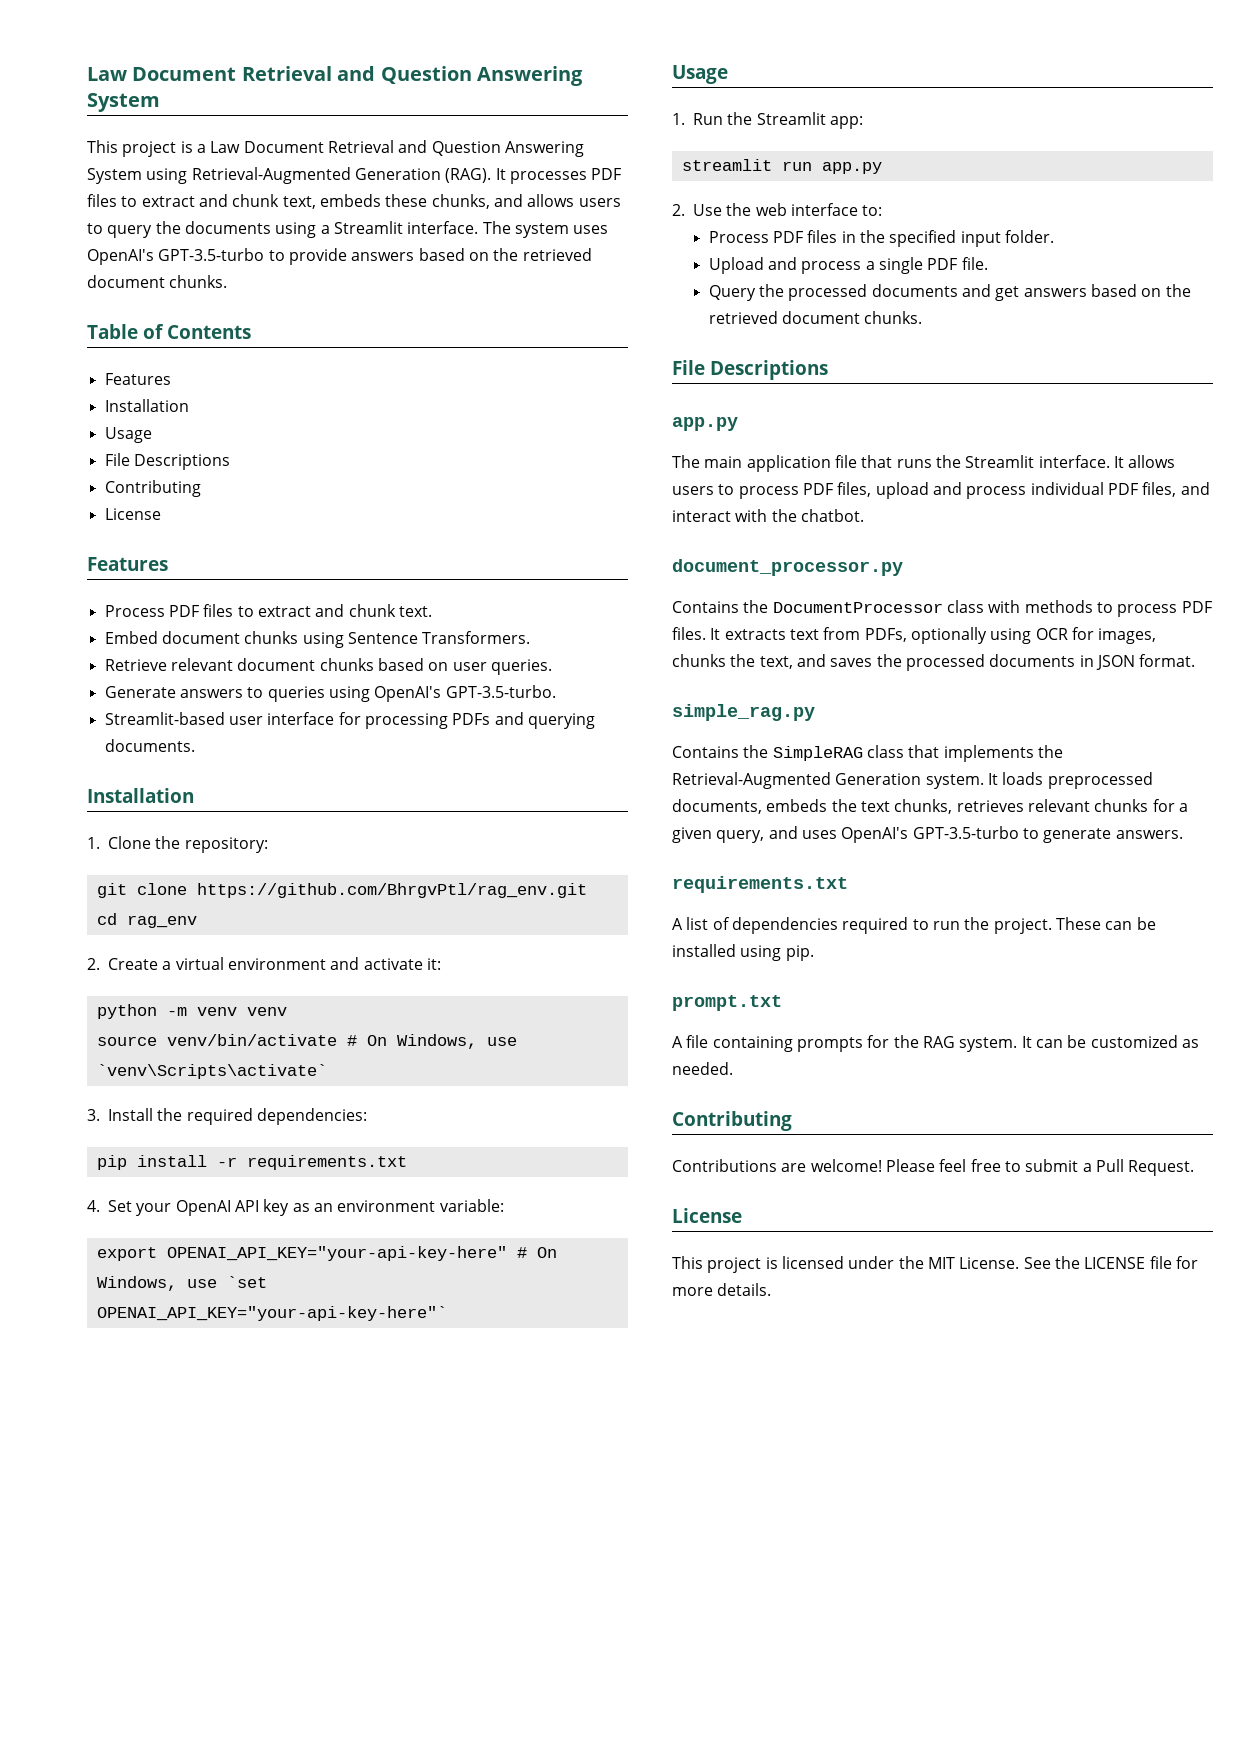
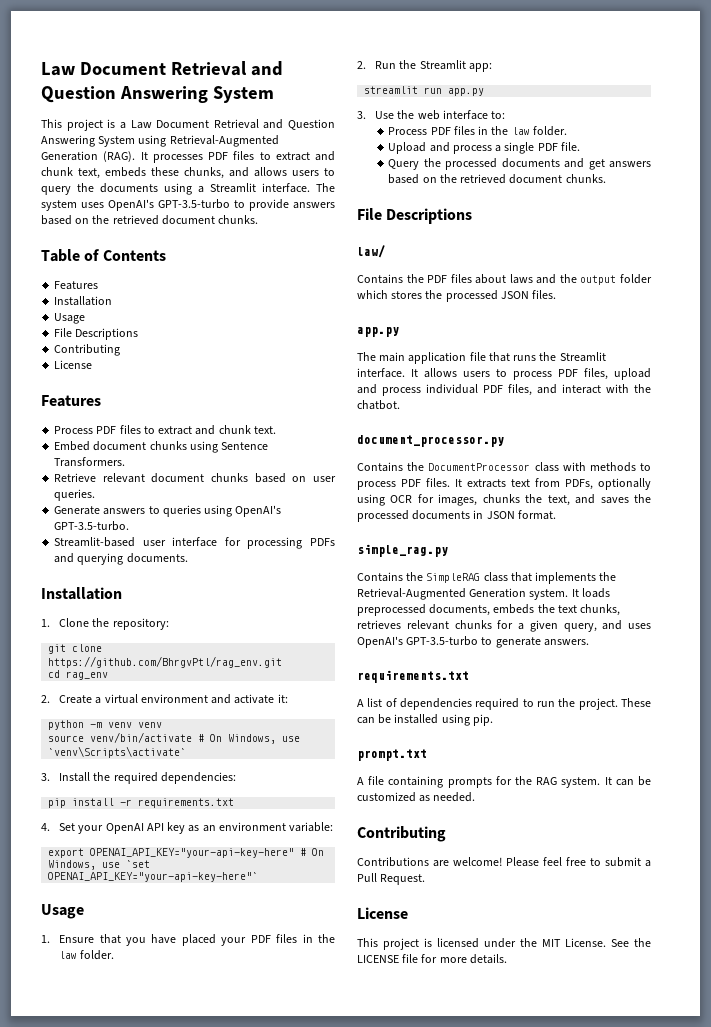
- 1. Run the Streamlit app:
+ 1. Ensure that you have placed your PDF files in the law folder.
+ 2. Run the Streamlit app:
- 2. Use the web interface to:
+ 3. Use the web interface to:
- Process PDF files in the specified input folder.
+ Process PDF files in the law folder.
+ law/
+ Contains the PDF files about laws and the output folder which stores the processed JSON files.

